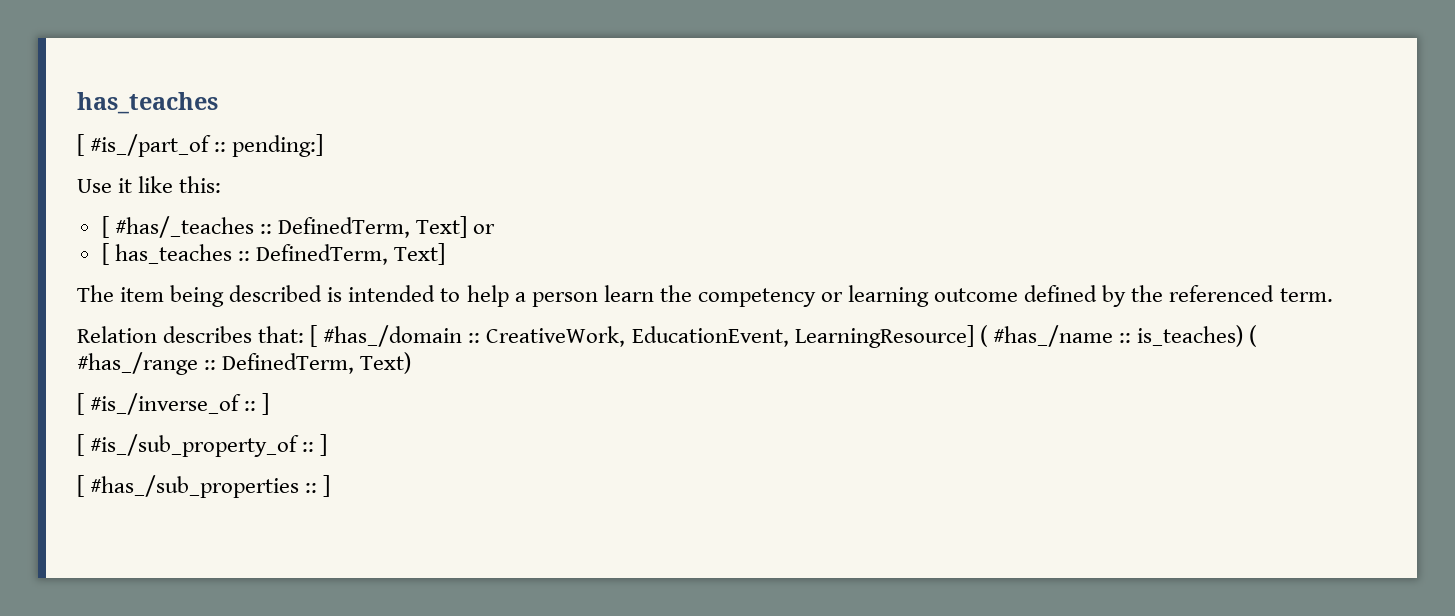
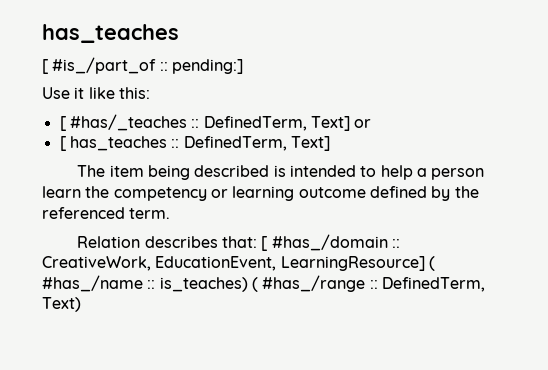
- [ #is_/inverse_of :: ]
- [ #is_/sub_property_of :: ]
- [ #has_/sub_properties :: ]

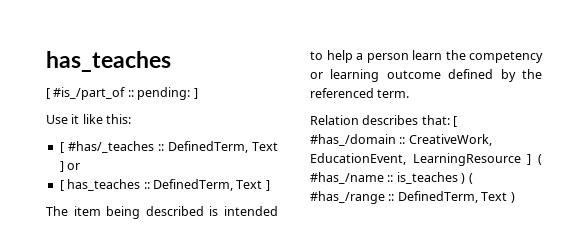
- [ #is_/part_of :: pending:]
+ [ #is_/part_of :: pending: ]
- [ #has/_teaches :: DefinedTerm, Text] or
+ [ #has/_teaches :: DefinedTerm, Text ] or
- [ has_teaches :: DefinedTerm, Text]
+ [ has_teaches :: DefinedTerm, Text ]
- Relation describes that: [ #has_/domain :: CreativeWork, EducationEvent, LearningResource] ( #has_/name :: is_teaches) ( #has_/range :: DefinedTerm, Text)
+ Relation describes that: [ #has_/domain :: CreativeWork, EducationEvent, LearningResource ] ( #has_/name :: is_teaches ) ( #has_/range :: DefinedTerm, Text )

